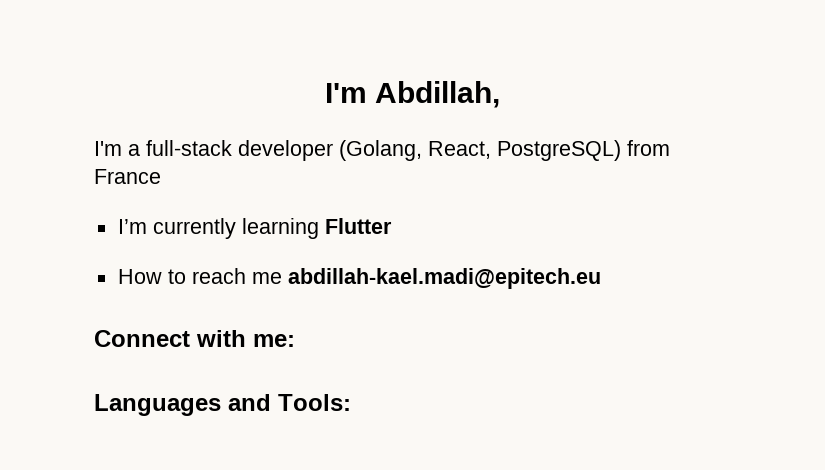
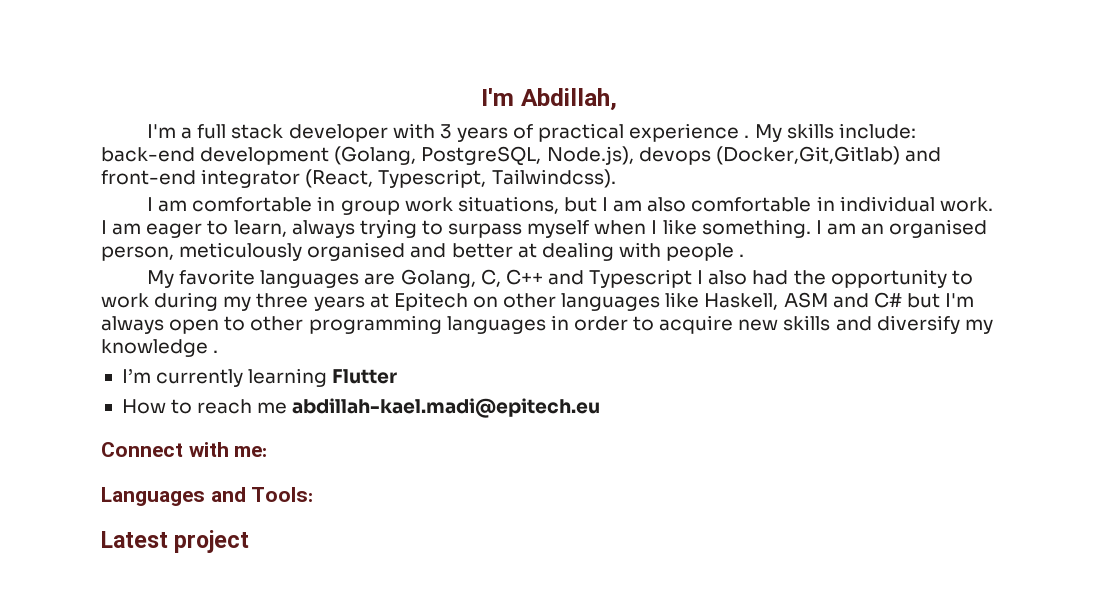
- I'm a full-stack developer (Golang, React, PostgreSQL) from France
+ I'm a full stack developer with 3 years of practical experience . My skills include: back-end development (Golang, PostgreSQL, Node.js), devops (Docker,Git,Gitlab) and front-end integrator (React, Typescript, Tailwindcss).
+ I am comfortable in group work situations, but I am also comfortable in individual work. I am eager to learn, always trying to surpass myself when I like something. I am an organised person, meticulously organised and better at dealing with people .
+ My favorite languages are Golang, C, C++ and Typescript I also had the opportunity to work during my three years at Epitech on other languages like Haskell, ASM and C# but I'm always open to other programming languages in order to acquire new skills and diversify my knowledge .
+ Latest project

